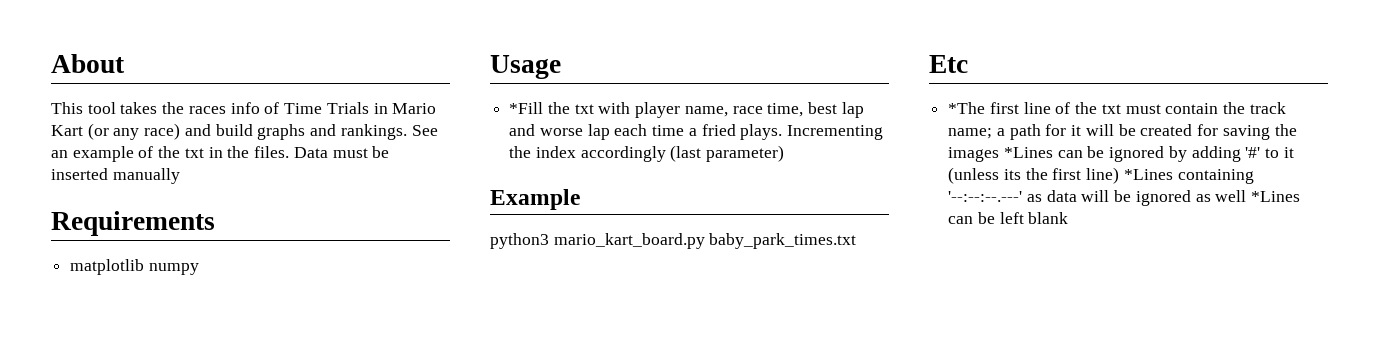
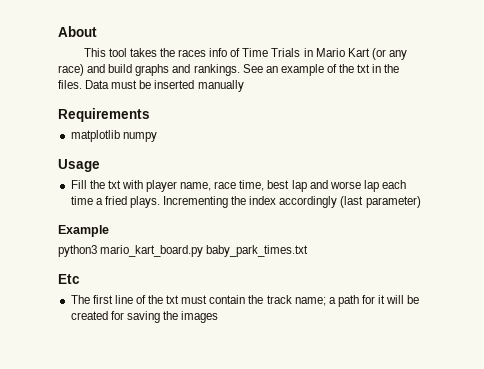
- *Fill the txt with player name, race time, best lap and worse lap each time a fried plays.
+ Fill the txt with player name, race time, best lap and worse lap each time a fried plays.
- *The first line of the txt must contain the track name; a path for it will be created for saving the images *Lines can be ignored by adding '#' to it (unless its the first line) *Lines containing '--:--:--.---' as data will be ignored as well *Lines can be left blank
+ The first line of the txt must contain the track name; a path for it will be created for saving the images

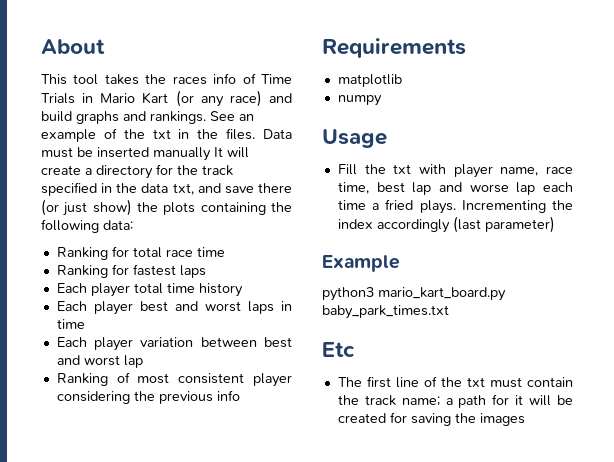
- Data must be inserted manually
+ Data must be inserted manually It will create a directory for the track specified in the data txt, and save there (or just show) the plots containing the following data:
+ Ranking for total race time
+ Ranking for fastest laps
+ Each player total time history
+ Each player best and worst laps in time
+ Each player variation between best and worst lap
+ Ranking of most consistent player considering the previous info
- matplotlib numpy
+ matplotlib
+ numpy

